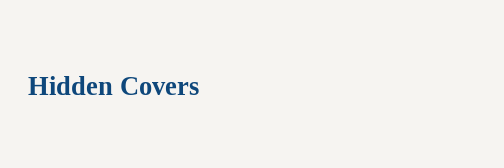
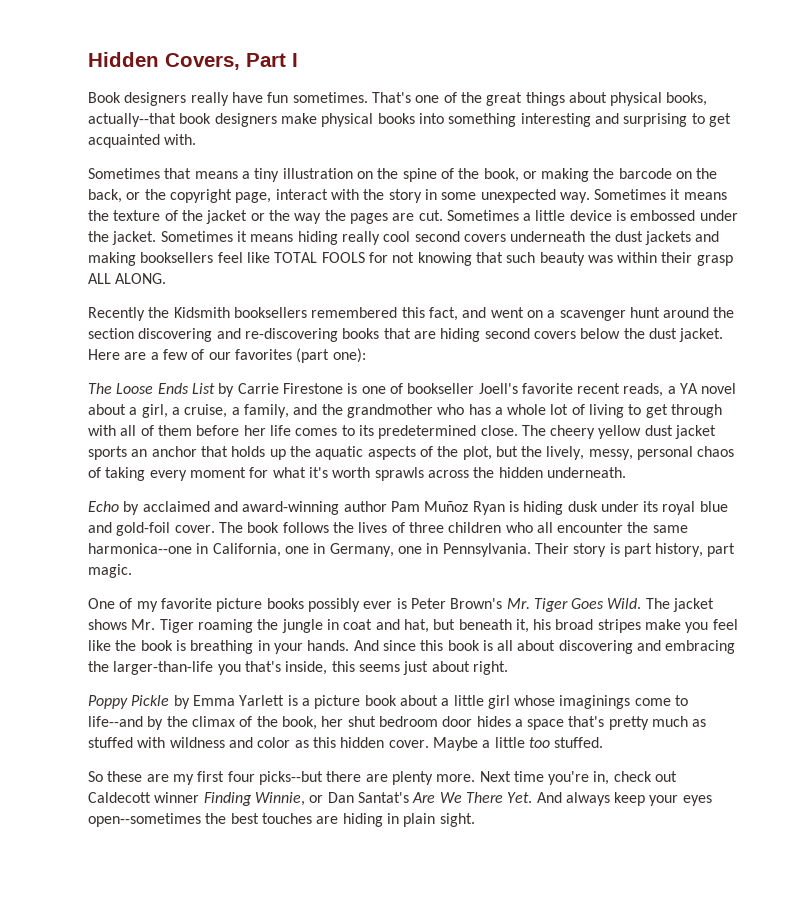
- Hidden Covers
+ Hidden Covers, Part I
+ Book designers really have fun sometimes. That's one of the great things about physical books, actually--that book designers make physical books into something interesting and surprising to get acquainted with.
+ Sometimes that means a tiny illustration on the spine of the book, or making the barcode on the back, or the copyright page, interact with the story in some unexpected way. Sometimes it means the texture of the jacket or the way the pages are cut. Sometimes a little device is embossed under the jacket. Sometimes it means hiding really cool second covers underneath the dust jackets and making booksellers feel like TOTAL FOOLS for not knowing that such beauty was within their grasp ALL ALONG.
+ Recently the Kidsmith booksellers remembered this fact, and went on a scavenger hunt around the section discovering and re-discovering books that are hiding second covers below the dust jacket. Here are a few of our favorites (part one):
+ The Loose Ends List by Carrie Firestone is one of bookseller Joell's favorite recent reads, a YA novel about a girl, a cruise, a family, and the grandmother who has a whole lot of living to get through with all of them before her life comes to its predetermined close. The cheery yellow dust jacket sports an anchor that holds up the aquatic aspects of the plot, but the lively, messy, personal chaos of taking every moment for what it's worth sprawls across the hidden underneath.
+ Echo by acclaimed and award-winning author Pam Muñoz Ryan is hiding dusk under its royal blue and gold-foil cover. The book follows the lives of three children who all encounter the same harmonica--one in California, one in Germany, one in Pennsylvania. Their story is part history, part magic.
+ One of my favorite picture books possibly ever is Peter Brown's Mr. Tiger Goes Wild. The jacket shows Mr. Tiger roaming the jungle in coat and hat, but beneath it, his broad stripes make you feel like the book is breathing in your hands. And since this book is all about discovering and embracing the larger-than-life you that's inside, this seems just about right.
+ Poppy Pickle by Emma Yarlett is a picture book about a little girl whose imaginings come to life--and by the climax of the book, her shut bedroom door hides a space that's pretty much as stuffed with wildness and color as this hidden cover. Maybe a little too stuffed.
+ So these are my first four picks--but there are plenty more. Next time you're in, check out Caldecott winner Finding Winnie, or Dan Santat's Are We There Yet. And always keep your eyes open--sometimes the best touches are hiding in plain sight.

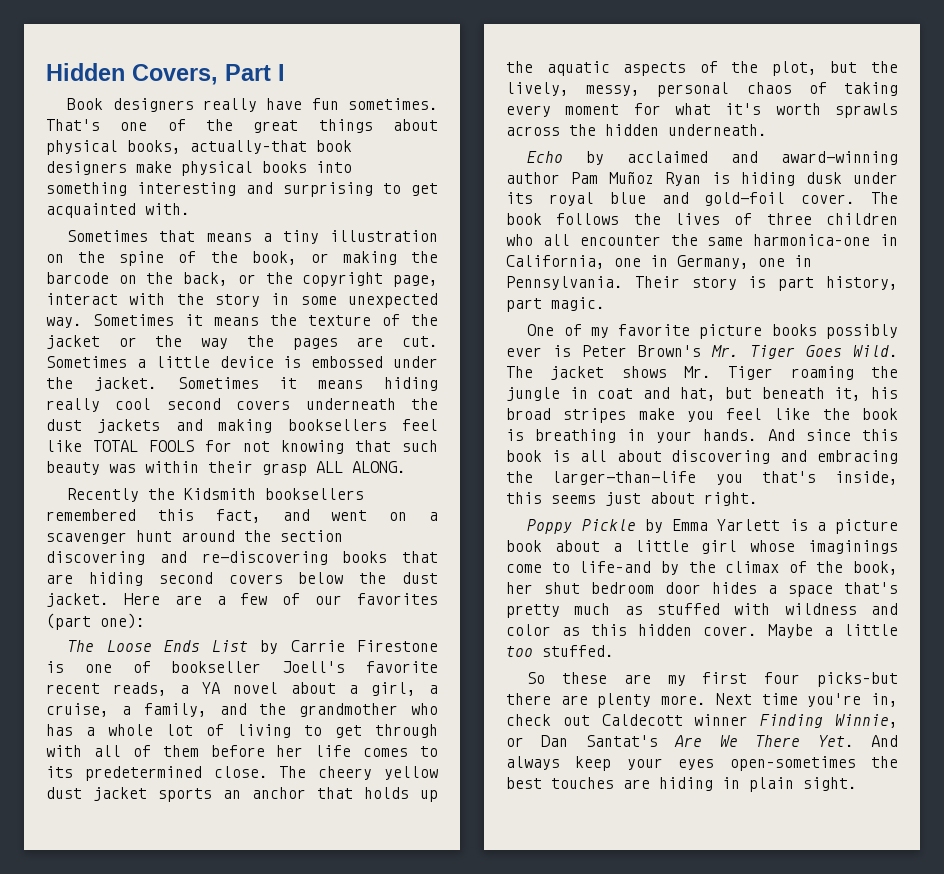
- That's one of the great things about physical books, actually--that book designers make physical books into something interesting and surprising to get acquainted with.
+ That's one of the great things about physical books, actually–that book designers make physical books into something interesting and surprising to get acquainted with.
- The book follows the lives of three children who all encounter the same harmonica--one in California, one in Germany, one in Pennsylvania.
+ The book follows the lives of three children who all encounter the same harmonica–one in California, one in Germany, one in Pennsylvania.
- Poppy Pickle by Emma Yarlett is a picture book about a little girl whose imaginings come to life--and by the climax of the book, her shut bedroom door hides a space that's pretty much as stuffed with wildness and color as this hidden cover.
+ Poppy Pickle by Emma Yarlett is a picture book about a little girl whose imaginings come to life–and by the climax of the book, her shut bedroom door hides a space that's pretty much as stuffed with wildness and color as this hidden cover.
- So these are my first four picks--but there are plenty more.
+ So these are my first four picks–but there are plenty more.
- Next time you're in, check out Caldecott winner Finding Winnie, or Dan Santat's Are We There Yet. And always keep your eyes open--sometimes the best touches are hiding in plain sight.
+ Next time you're in, check out Caldecott winner Finding Winnie, or Dan Santat's Are We There Yet. And always keep your eyes open–sometimes the best touches are hiding in plain sight.

